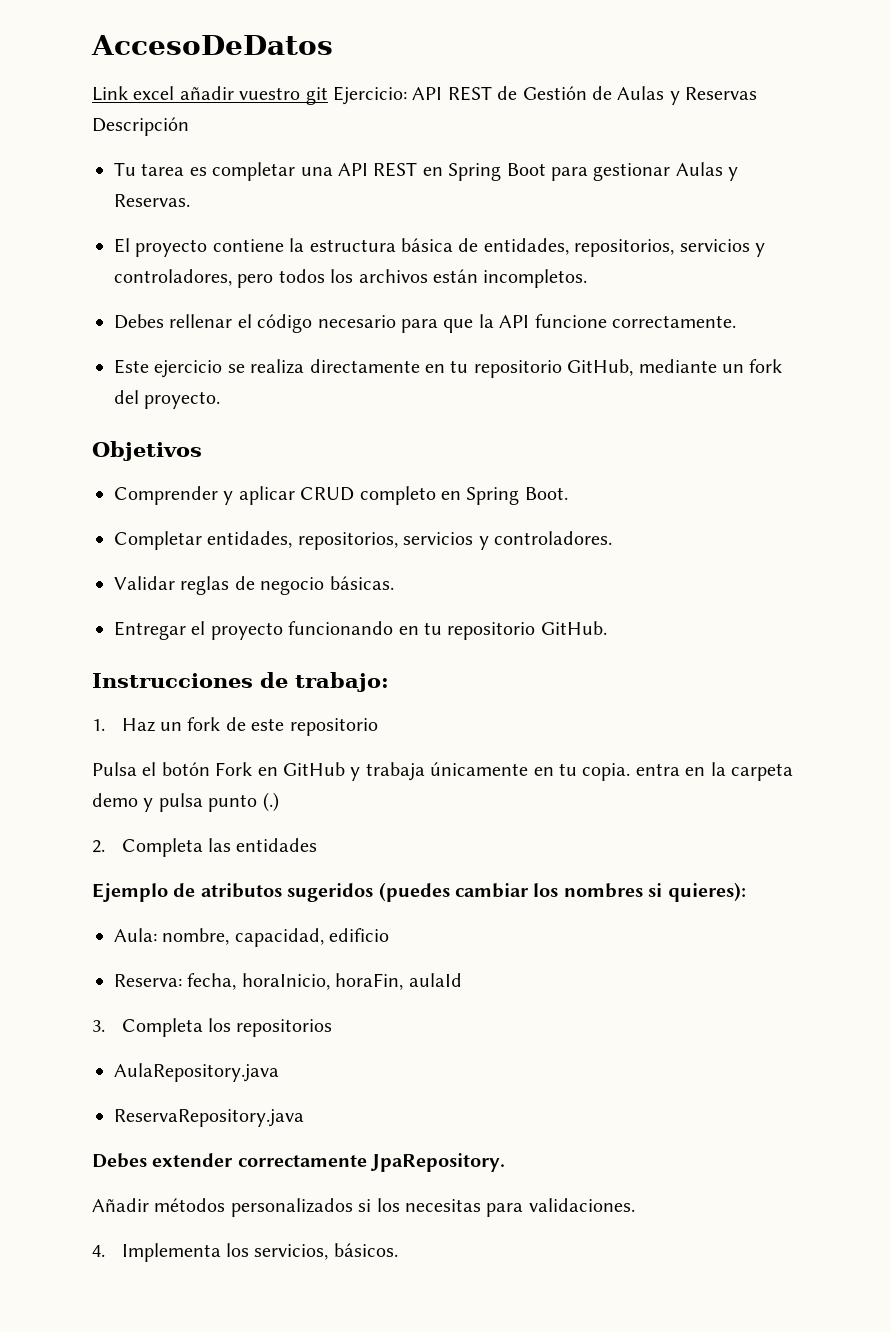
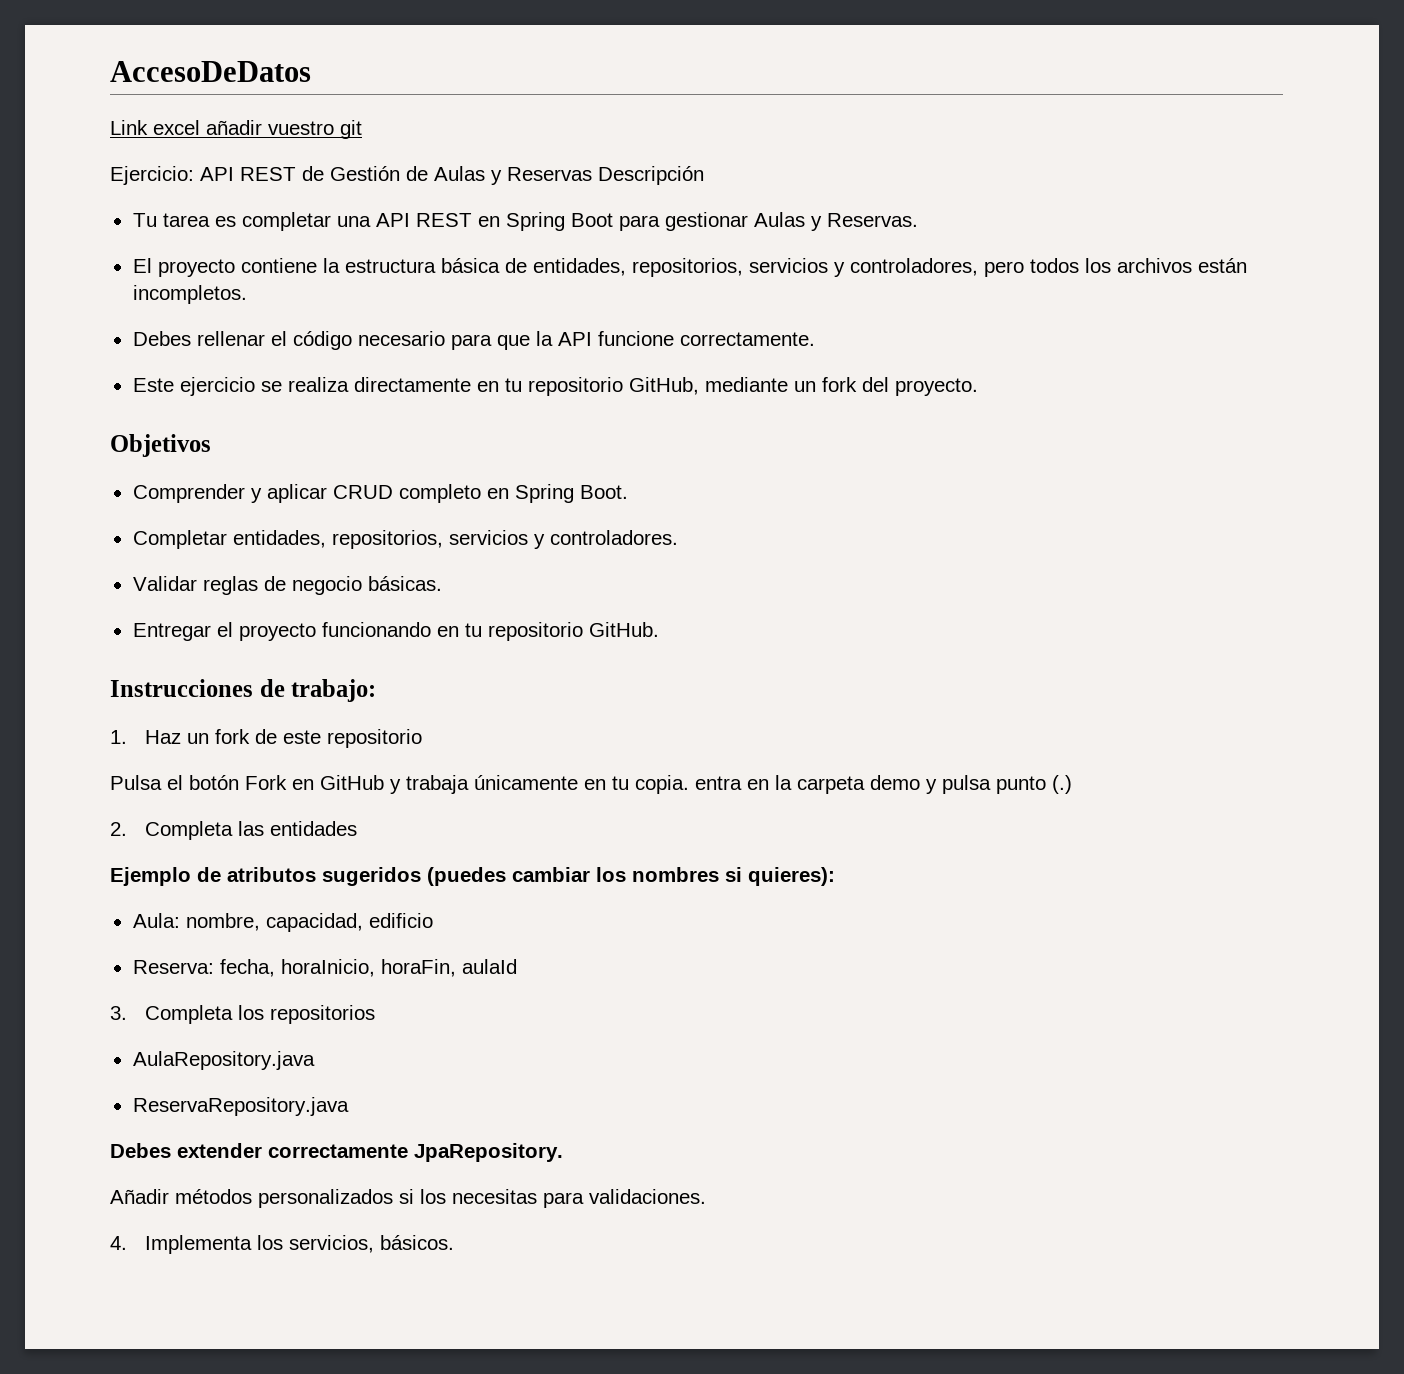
- Link excel añadir vuestro git Ejercicio: API REST de Gestión de Aulas y Reservas Descripción
+ Link excel añadir vuestro git
+ Ejercicio: API REST de Gestión de Aulas y Reservas Descripción

